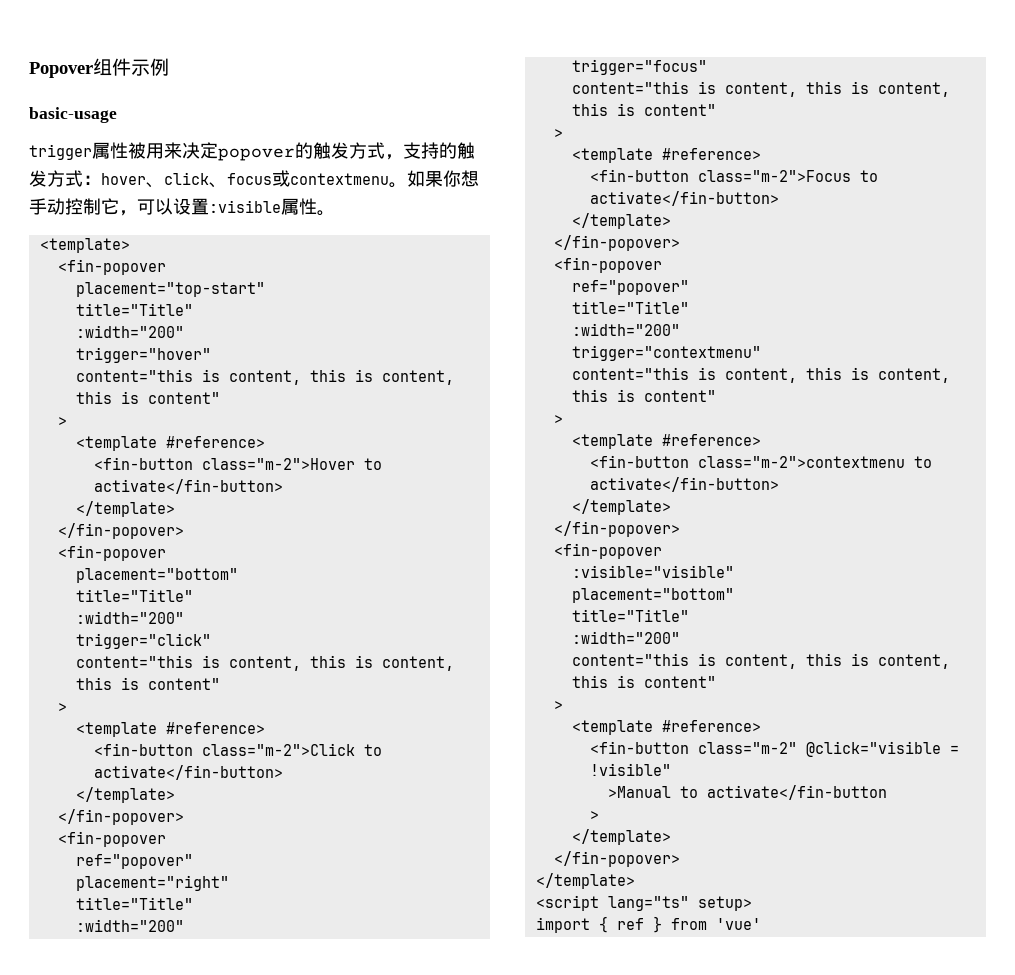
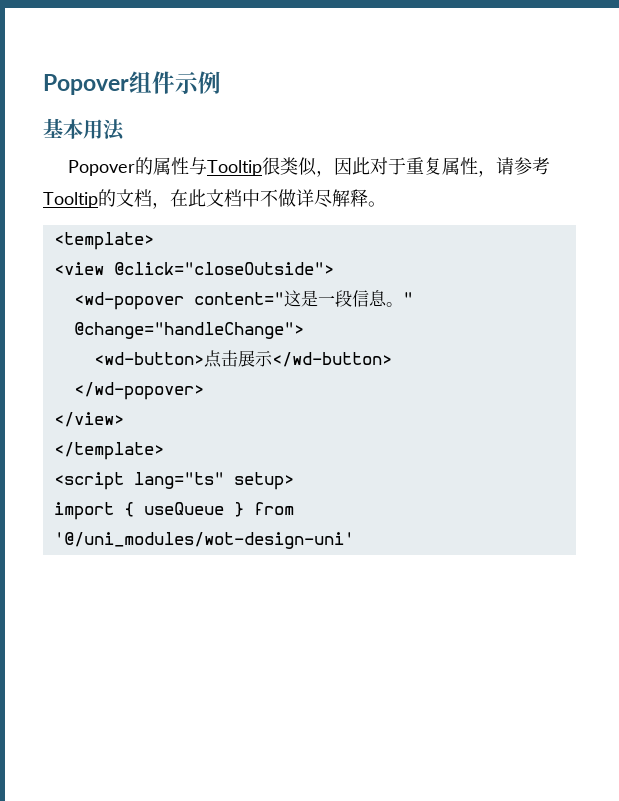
- basic-usage
- trigger属性被用来决定popover的触发方式，支持的触发方式：hover、click、focus或contextmenu。如果你想手动控制它，可以设置:visible属性。
+ 基本用法
+ Popover的属性与Tooltip很类似，因此对于重复属性，请参考Tooltip的文档，在此文档中不做详尽解释。
  <template>
- <fin-popover
- placement="top-start"
- title="Title"
- :width="200"
- trigger="hover"
- content="this is content, this is content, this is content"
- >
- <template #reference>
- <fin-button class="m-2">Hover to activate</fin-button>
- </template>
- </fin-popover>
- <fin-popover
- placement="bottom"
- title="Title"
- :width="200"
- trigger="click"
- content="this is content, this is content, this is content"
- >
- <template #reference>
- <fin-button class="m-2">Click to activate</fin-button>
- </template>
- </fin-popover>
- <fin-popover
- ref="popover"
- placement="right"
- title="Title"
- :width="200"
- trigger="focus"
- content="this is content, this is content, this is content"
- >
- <template #reference>
- <fin-button class="m-2">Focus to activate</fin-button>
- </template>
- </fin-popover>
- <fin-popover
- ref="popover"
- title="Title"
- :width="200"
- trigger="contextmenu"
- content="this is content, this is content, this is content"
- >
- <template #reference>
- <fin-button class="m-2">contextmenu to activate</fin-button>
- </template>
- </fin-popover>
- <fin-popover
- :visible="visible"
- placement="bottom"
- title="Title"
- :width="200"
- content="this is content, this is content, this is content"
- >
- <template #reference>
- <fin-button class="m-2" @click="visible = !visible"
- >Manual to activate</fin-button
- >
- </template>
- </fin-popover>
+ <view @click="closeOutside">
+ <wd-popover content="这是一段信息。" @change="handleChange">
+ <wd-button>点击展示</wd-button>
+ </wd-popover>
+ </view>
- import { ref } from 'vue'
+ import { useQueue } from '@/uni_modules/wot-design-uni'

